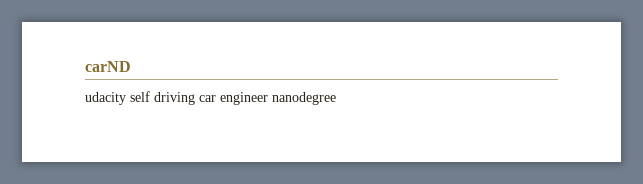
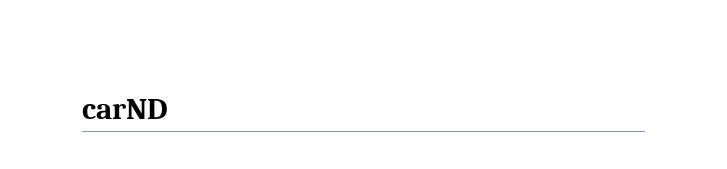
- udacity self driving car engineer nanodegree

